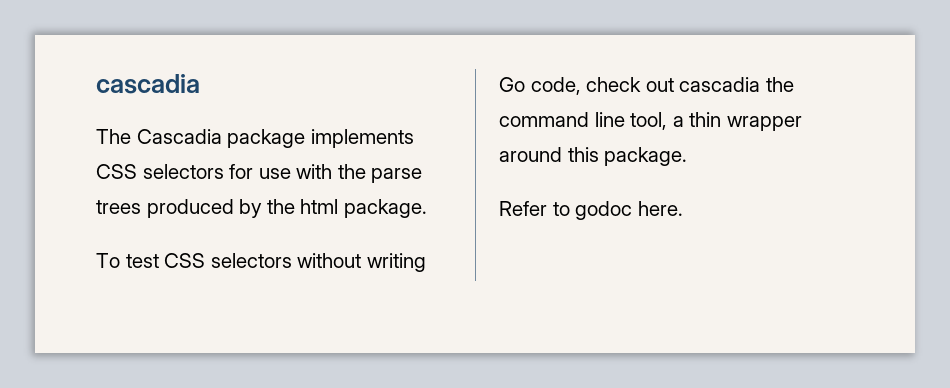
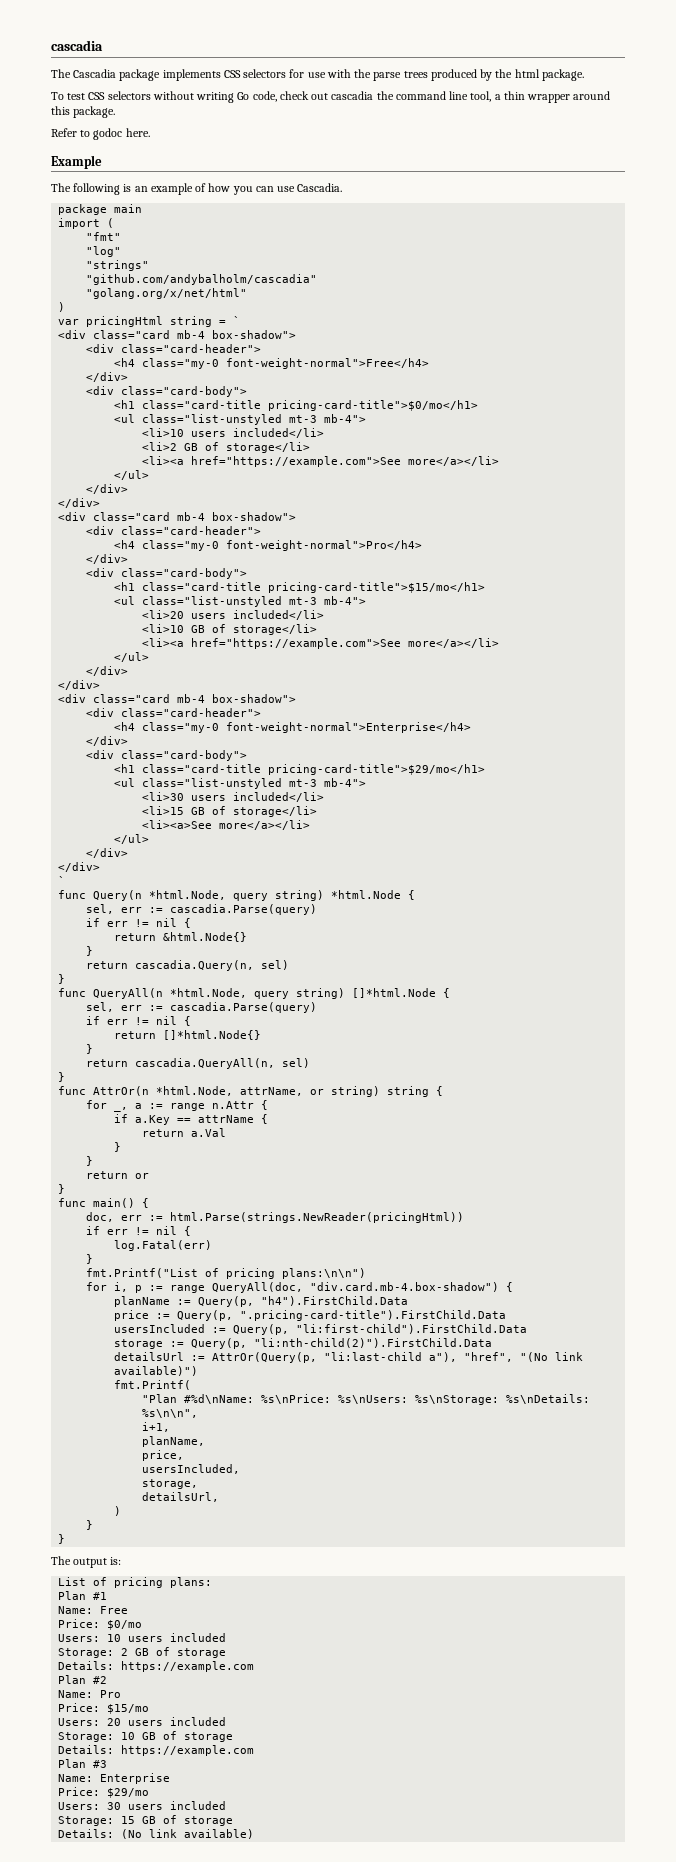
+ Example
+ The following is an example of how you can use Cascadia.
+ package main
+ import (
+ "fmt"
+ "log"
+ "strings"
+ "github.com/andybalholm/cascadia"
+ "golang.org/x/net/html"
+ )
+ var pricingHtml string = `
+ <div class="card mb-4 box-shadow">
+ <div class="card-header">
+ <h4 class="my-0 font-weight-normal">Free</h4>
+ </div>
+ <div class="card-body">
+ <h1 class="card-title pricing-card-title">$0/mo</h1>
+ <ul class="list-unstyled mt-3 mb-4">
+ <li>10 users included</li>
+ <li>2 GB of storage</li>
+ <li><a href="https://example.com">See more</a></li>
+ </ul>
+ </div>
+ </div>
+ <div class="card mb-4 box-shadow">
+ <div class="card-header">
+ <h4 class="my-0 font-weight-normal">Pro</h4>
+ </div>
+ <div class="card-body">
+ <h1 class="card-title pricing-card-title">$15/mo</h1>
+ <ul class="list-unstyled mt-3 mb-4">
+ <li>20 users included</li>
+ <li>10 GB of storage</li>
+ <li><a href="https://example.com">See more</a></li>
+ </ul>
+ </div>
+ </div>
+ <div class="card mb-4 box-shadow">
+ <div class="card-header">
+ <h4 class="my-0 font-weight-normal">Enterprise</h4>
+ </div>
+ <div class="card-body">
+ <h1 class="card-title pricing-card-title">$29/mo</h1>
+ <ul class="list-unstyled mt-3 mb-4">
+ <li>30 users included</li>
+ <li>15 GB of storage</li>
+ <li><a>See more</a></li>
+ </ul>
+ </div>
+ </div>
+ `
+ func Query(n *html.Node, query string) *html.Node {
+ sel, err := cascadia.Parse(query)
+ if err != nil {
+ return &html.Node{}
+ }
+ return cascadia.Query(n, sel)
+ }
+ func QueryAll(n *html.Node, query string) []*html.Node {
+ sel, err := cascadia.Parse(query)
+ if err != nil {
+ return []*html.Node{}
+ }
+ return cascadia.QueryAll(n, sel)
+ }
+ func AttrOr(n *html.Node, attrName, or string) string {
+ for _, a := range n.Attr {
+ if a.Key == attrName {
+ return a.Val
+ }
+ }
+ return or
+ }
+ func main() {
+ doc, err := html.Parse(strings.NewReader(pricingHtml))
+ if err != nil {
+ log.Fatal(err)
+ }
+ fmt.Printf("List of pricing plans:\n\n")
+ for i, p := range QueryAll(doc, "div.card.mb-4.box-shadow") {
+ planName := Query(p, "h4").FirstChild.Data
+ price := Query(p, ".pricing-card-title").FirstChild.Data
+ usersIncluded := Query(p, "li:first-child").FirstChild.Data
+ storage := Query(p, "li:nth-child(2)").FirstChild.Data
+ detailsUrl := AttrOr(Query(p, "li:last-child a"), "href", "(No link available)")
+ fmt.Printf(
+ "Plan #%d\nName: %s\nPrice: %s\nUsers: %s\nStorage: %s\nDetails: %s\n\n",
+ i+1,
+ planName,
+ price,
+ usersIncluded,
+ storage,
+ detailsUrl,
+ )
+ }
+ }
+ The output is:
+ List of pricing plans:
+ Plan #1
+ Name: Free
+ Price: $0/mo
+ Users: 10 users included
+ Storage: 2 GB of storage
+ Details: https://example.com
+ Plan #2
+ Name: Pro
+ Price: $15/mo
+ Users: 20 users included
+ Storage: 10 GB of storage
+ Details: https://example.com
+ Plan #3
+ Name: Enterprise
+ Price: $29/mo
+ Users: 30 users included
+ Storage: 15 GB of storage
+ Details: (No link available)

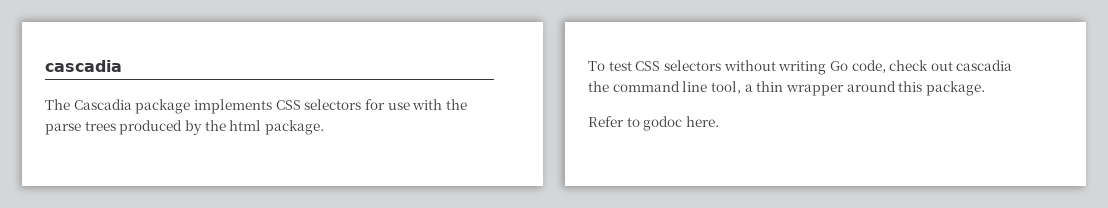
- Example
- The following is an example of how you can use Cascadia.
- package main
- import (
- "fmt"
- "log"
- "strings"
- "github.com/andybalholm/cascadia"
- "golang.org/x/net/html"
- )
- var pricingHtml string = `
- <div class="card mb-4 box-shadow">
- <div class="card-header">
- <h4 class="my-0 font-weight-normal">Free</h4>
- </div>
- <div class="card-body">
- <h1 class="card-title pricing-card-title">$0/mo</h1>
- <ul class="list-unstyled mt-3 mb-4">
- <li>10 users included</li>
- <li>2 GB of storage</li>
- <li><a href="https://example.com">See more</a></li>
- </ul>
- </div>
- </div>
- <div class="card mb-4 box-shadow">
- <div class="card-header">
- <h4 class="my-0 font-weight-normal">Pro</h4>
- </div>
- <div class="card-body">
- <h1 class="card-title pricing-card-title">$15/mo</h1>
- <ul class="list-unstyled mt-3 mb-4">
- <li>20 users included</li>
- <li>10 GB of storage</li>
- <li><a href="https://example.com">See more</a></li>
- </ul>
- </div>
- </div>
- <div class="card mb-4 box-shadow">
- <div class="card-header">
- <h4 class="my-0 font-weight-normal">Enterprise</h4>
- </div>
- <div class="card-body">
- <h1 class="card-title pricing-card-title">$29/mo</h1>
- <ul class="list-unstyled mt-3 mb-4">
- <li>30 users included</li>
- <li>15 GB of storage</li>
- <li><a>See more</a></li>
- </ul>
- </div>
- </div>
- `
- func Query(n *html.Node, query string) *html.Node {
- sel, err := cascadia.Parse(query)
- if err != nil {
- return &html.Node{}
- }
- return cascadia.Query(n, sel)
- }
- func QueryAll(n *html.Node, query string) []*html.Node {
- sel, err := cascadia.Parse(query)
- if err != nil {
- return []*html.Node{}
- }
- return cascadia.QueryAll(n, sel)
- }
- func AttrOr(n *html.Node, attrName, or string) string {
- for _, a := range n.Attr {
- if a.Key == attrName {
- return a.Val
- }
- }
- return or
- }
- func main() {
- doc, err := html.Parse(strings.NewReader(pricingHtml))
- if err != nil {
- log.Fatal(err)
- }
- fmt.Printf("List of pricing plans:\n\n")
- for i, p := range QueryAll(doc, "div.card.mb-4.box-shadow") {
- planName := Query(p, "h4").FirstChild.Data
- price := Query(p, ".pricing-card-title").FirstChild.Data
- usersIncluded := Query(p, "li:first-child").FirstChild.Data
- storage := Query(p, "li:nth-child(2)").FirstChild.Data
- detailsUrl := AttrOr(Query(p, "li:last-child a"), "href", "(No link available)")
- fmt.Printf(
- "Plan #%d\nName: %s\nPrice: %s\nUsers: %s\nStorage: %s\nDetails: %s\n\n",
- i+1,
- planName,
- price,
- usersIncluded,
- storage,
- detailsUrl,
- )
- }
- }
- The output is:
- List of pricing plans:
- Plan #1
- Name: Free
- Price: $0/mo
- Users: 10 users included
- Storage: 2 GB of storage
- Details: https://example.com
- Plan #2
- Name: Pro
- Price: $15/mo
- Users: 20 users included
- Storage: 10 GB of storage
- Details: https://example.com
- Plan #3
- Name: Enterprise
- Price: $29/mo
- Users: 30 users included
- Storage: 15 GB of storage
- Details: (No link available)

